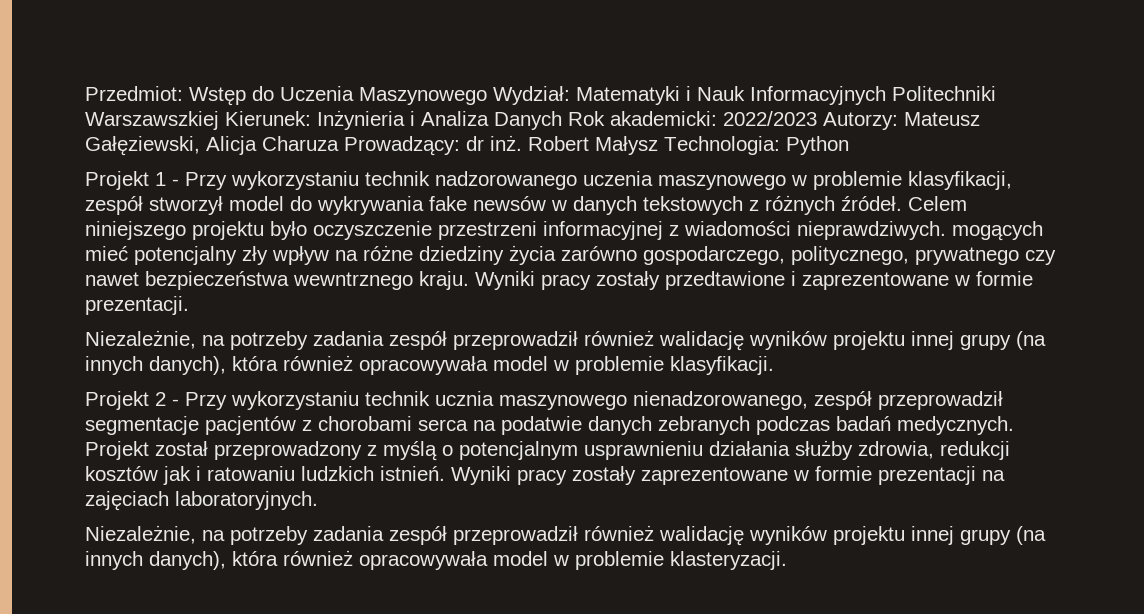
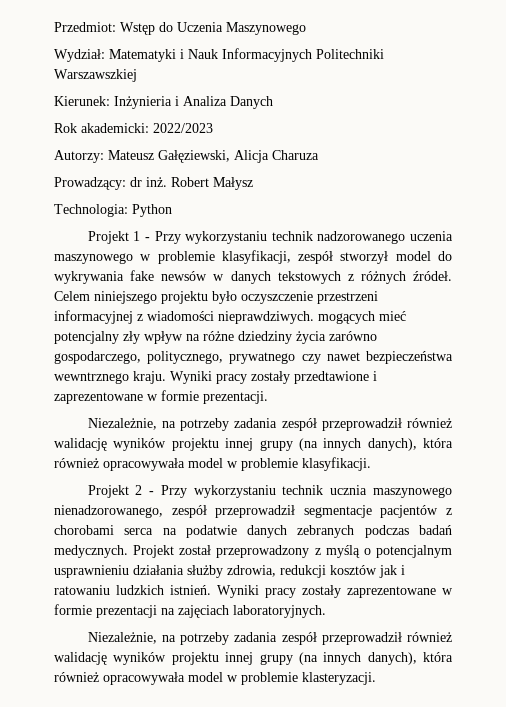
- Przedmiot: Wstęp do Uczenia Maszynowego Wydział: Matematyki i Nauk Informacyjnych Politechniki Warszawszkiej Kierunek: Inżynieria i Analiza Danych Rok akademicki: 2022/2023 Autorzy: Mateusz Gałęziewski, Alicja Charuza Prowadzący: dr inż.
+ Przedmiot: Wstęp do Uczenia Maszynowego
+ Wydział: Matematyki i Nauk Informacyjnych Politechniki Warszawszkiej
+ Kierunek: Inżynieria i Analiza Danych
+ Rok akademicki: 2022/2023
+ Autorzy: Mateusz Gałęziewski, Alicja Charuza
+ Prowadzący: dr inż.
- Robert Małysz Technologia: Python
+ Robert Małysz
+ Technologia: Python

